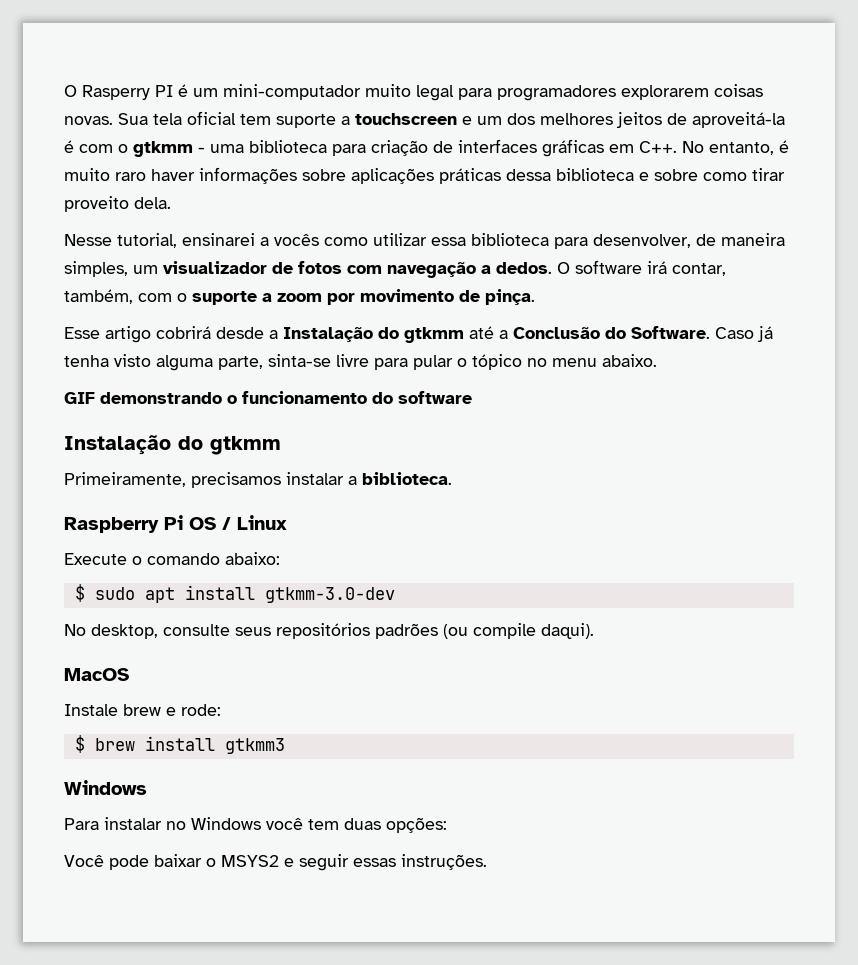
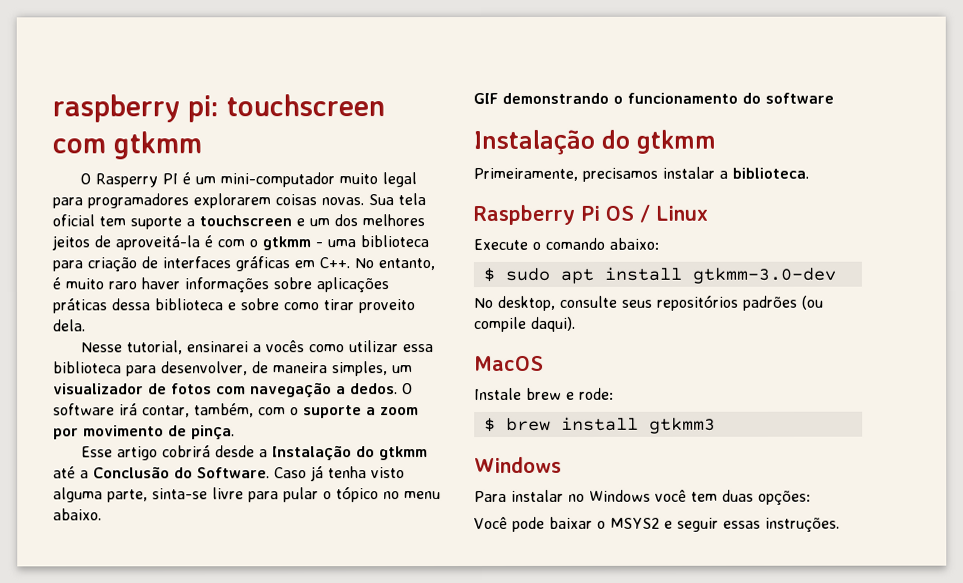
+ raspberry pi: touchscreen com gtkmm

